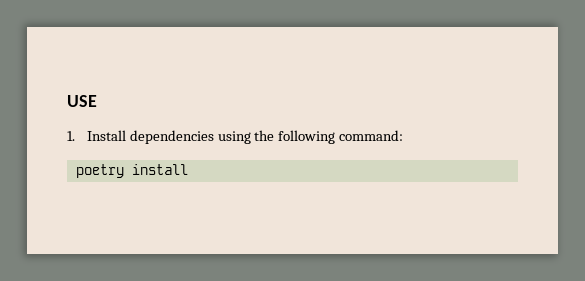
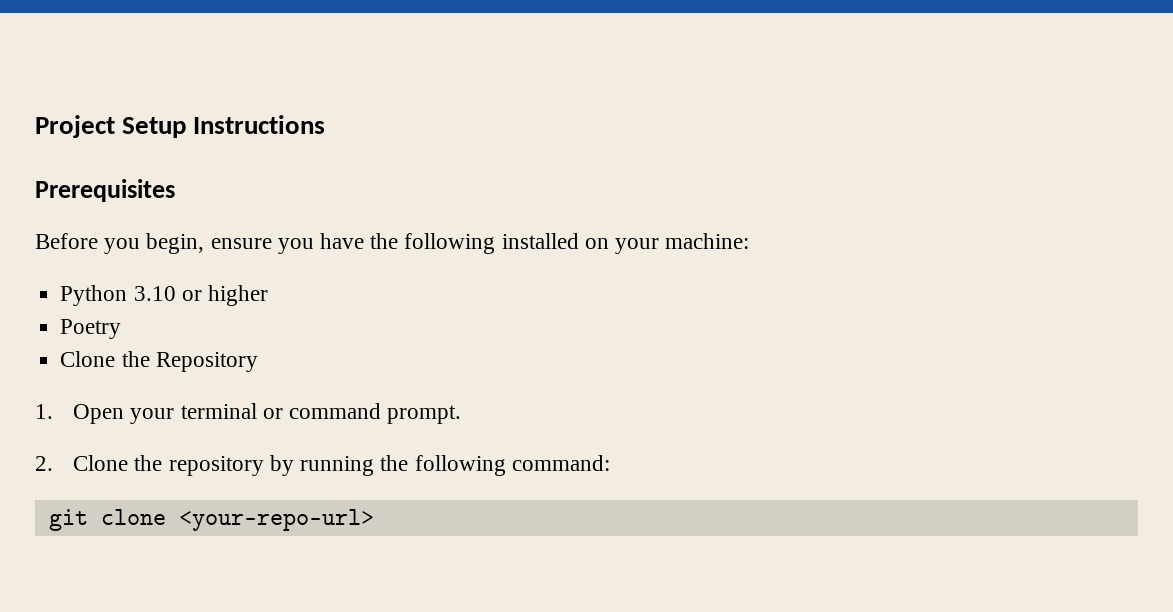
- USE
- 1. Install dependencies using the following command:
+ Project Setup Instructions
+ Prerequisites
+ Before you begin, ensure you have the following installed on your machine:
+ Python 3.10 or higher
+ Poetry
+ Clone the Repository
+ 1. Open your terminal or command prompt.
+ 2. Clone the repository by running the following command:
- poetry install
+ git clone <your-repo-url>

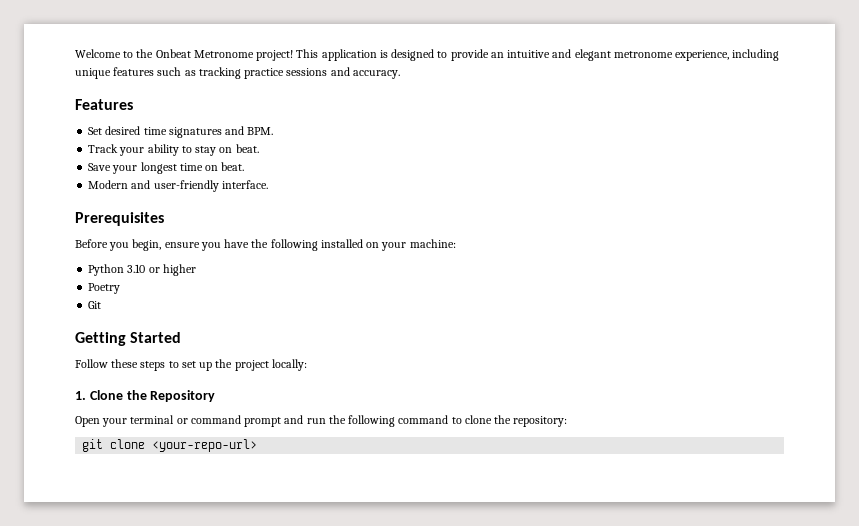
- Project Setup Instructions
+ Welcome to the Onbeat Metronome project! This application is designed to provide an intuitive and elegant metronome experience, including unique features such as tracking practice sessions and accuracy.
+ Features
+ Set desired time signatures and BPM.
+ Track your ability to stay on beat.
+ Save your longest time on beat.
+ Modern and user-friendly interface.
- Clone the Repository
+ Git
+ Getting Started
+ Follow these steps to set up the project locally:
+ 1. Clone the Repository
- 1. Open your terminal or command prompt.
- 2. Clone the repository by running the following command:
+ Open your terminal or command prompt and run the following command to clone the repository:

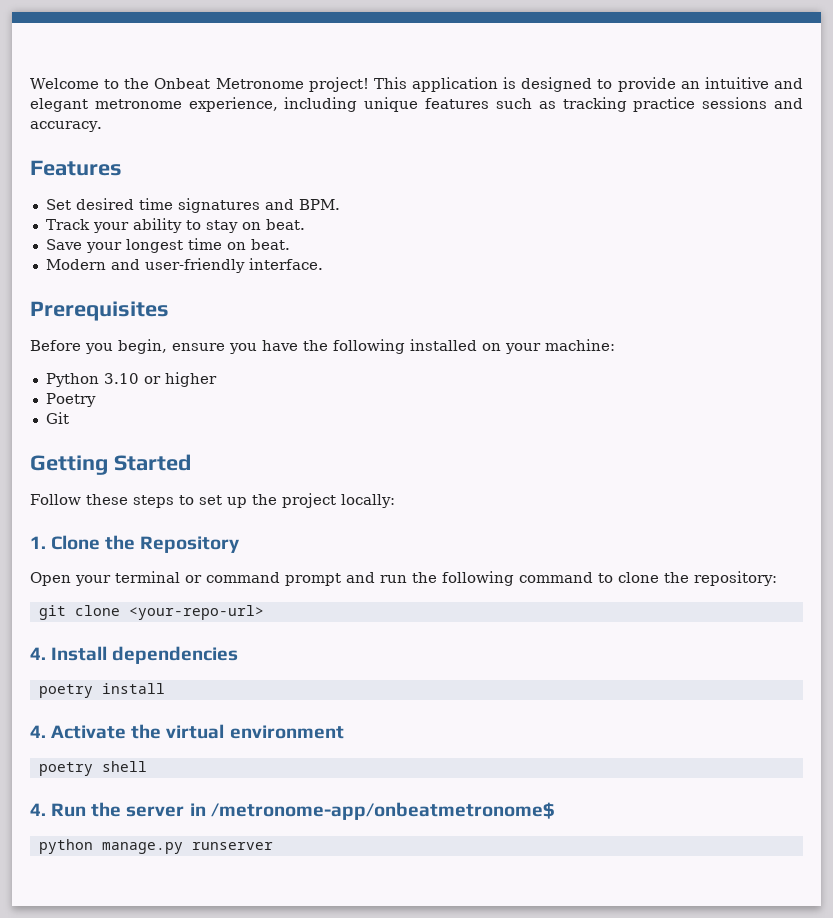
+ 4. Install dependencies
+ poetry install
+ 4. Activate the virtual environment
+ poetry shell
+ 4. Run the server in /metronome-app/onbeatmetronome$
+ python manage.py runserver

